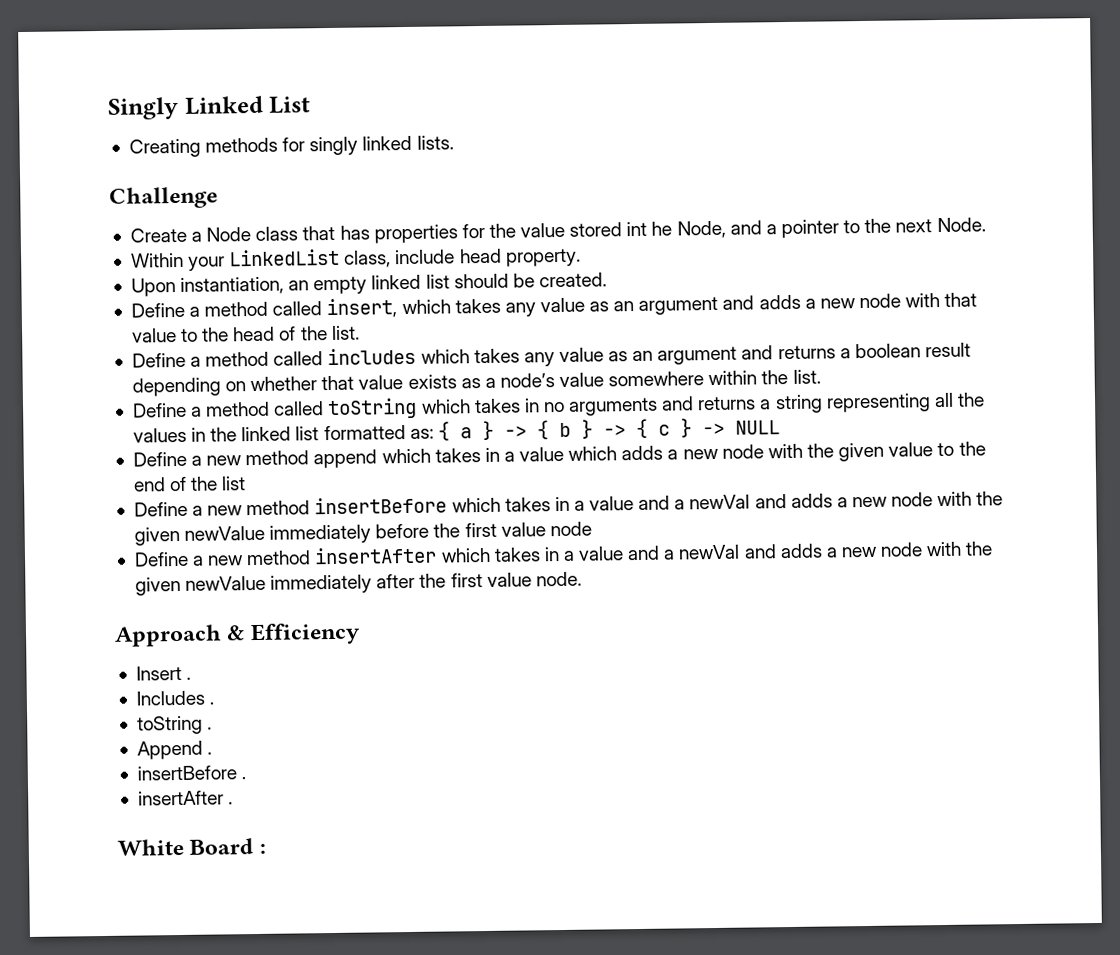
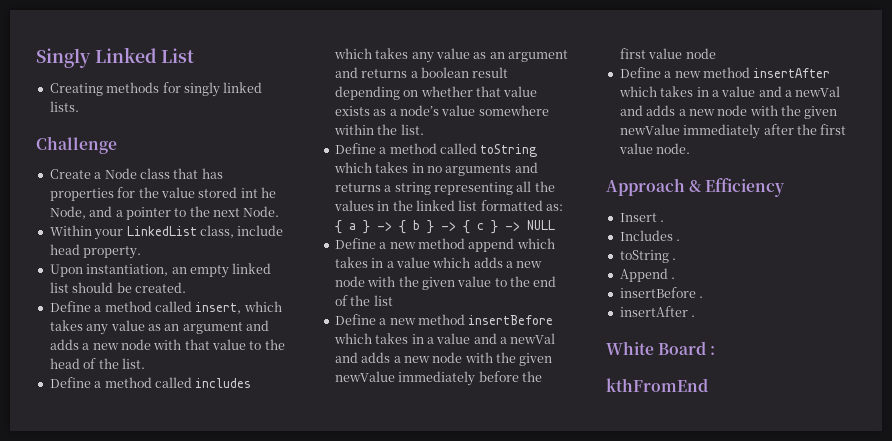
+ kthFromEnd

